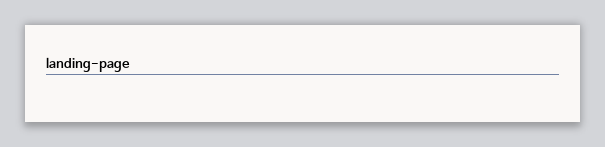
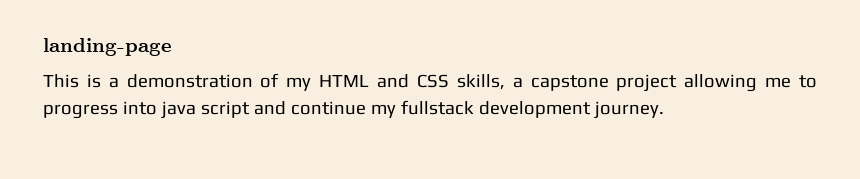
+ This is a demonstration of my HTML and CSS skills, a capstone project allowing me to progress into java script and continue my fullstack development journey.

